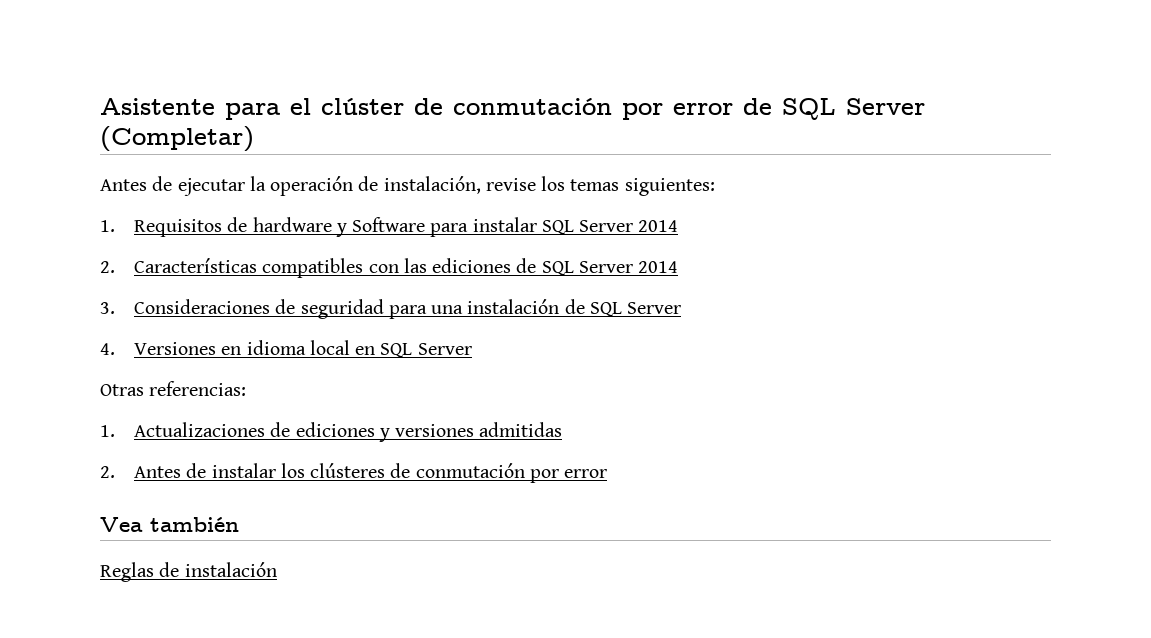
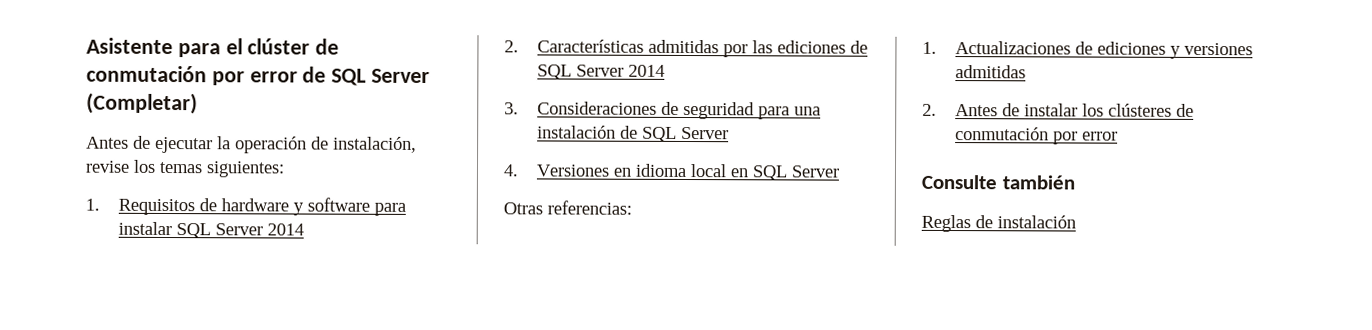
- 1. Requisitos de hardware y Software para instalar SQL Server 2014
+ 1. Requisitos de hardware y software para instalar SQL Server 2014
- 2. Características compatibles con las ediciones de SQL Server 2014
+ 2. Características admitidas por las ediciones de SQL Server 2014
- Vea también
+ Consulte también

